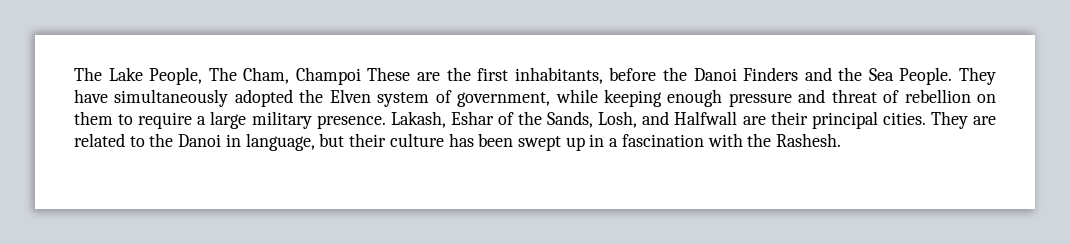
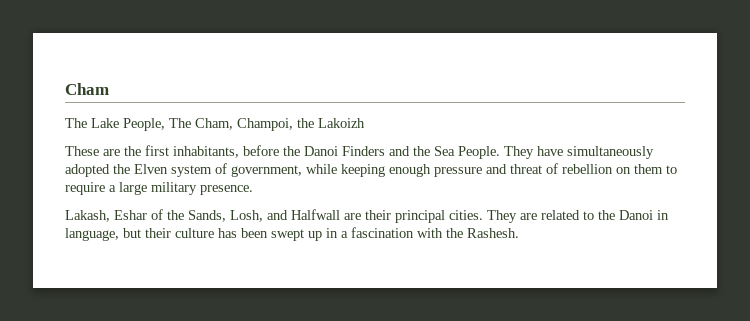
+ Cham
- The Lake People, The Cham, Champoi These are the first inhabitants, before the Danoi Finders and the Sea People.
+ The Lake People, The Cham, Champoi, the Lakoizh
+ These are the first inhabitants, before the Danoi Finders and the Sea People.
- They have simultaneously adopted the Elven system of government, while keeping enough pressure and threat of rebellion on them to require a large military presence. Lakash, Eshar of the Sands, Losh, and Halfwall are their principal cities.
+ They have simultaneously adopted the Elven system of government, while keeping enough pressure and threat of rebellion on them to require a large military presence.
+ Lakash, Eshar of the Sands, Losh, and Halfwall are their principal cities.

